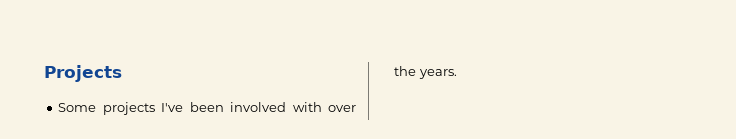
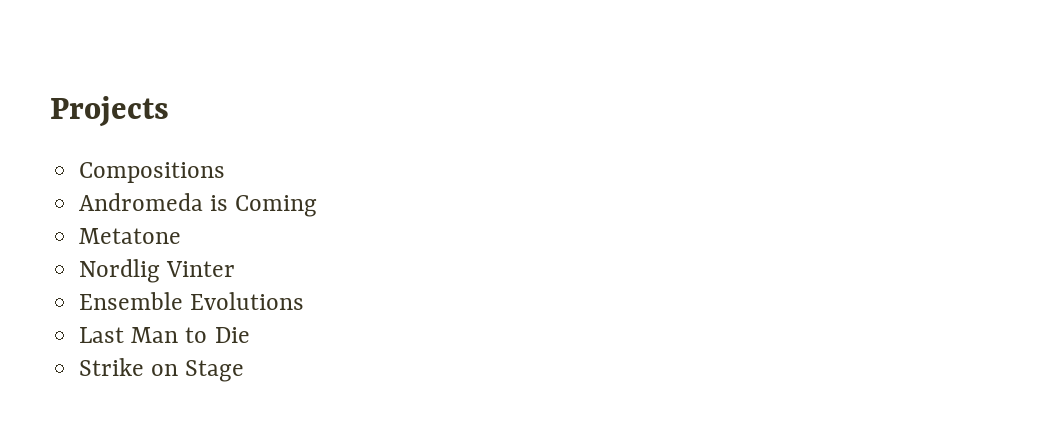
- Some projects I've been involved with over the years.
+ Compositions
+ Andromeda is Coming
+ Metatone
+ Nordlig Vinter
+ Ensemble Evolutions
+ Last Man to Die
+ Strike on Stage

